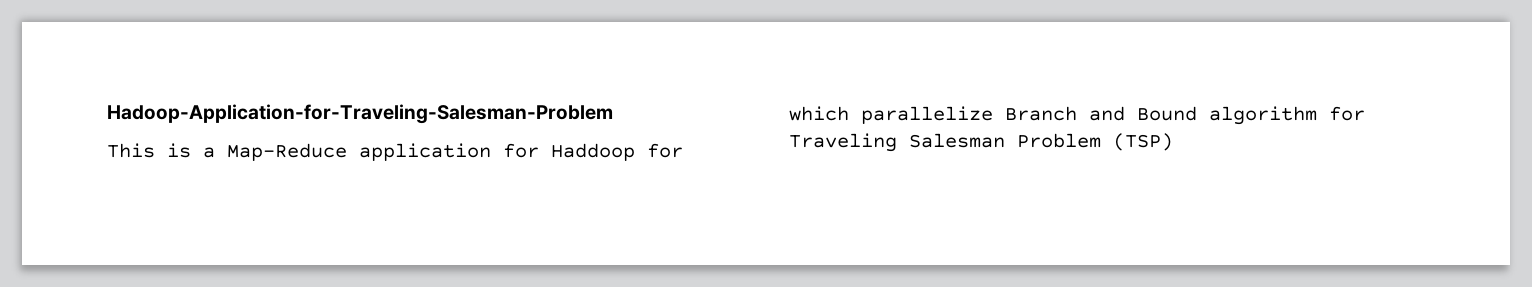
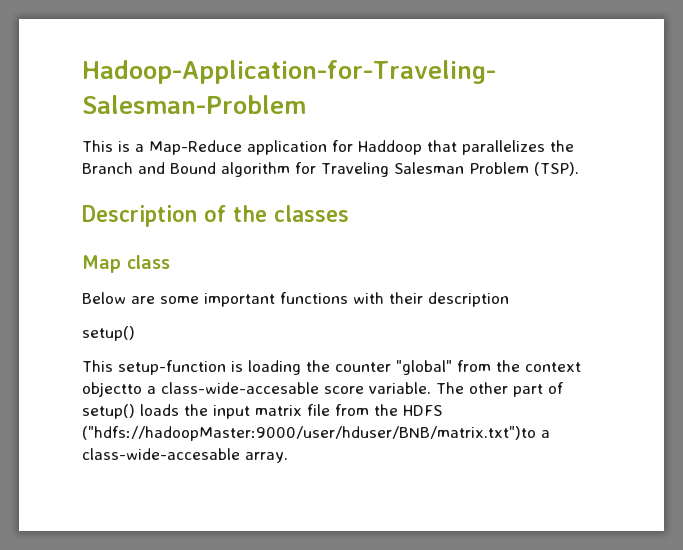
- This is a Map-Reduce application for Haddoop for which parallelize Branch and Bound algorithm for Traveling Salesman Problem (TSP)
+ This is a Map-Reduce application for Haddoop that parallelizes the Branch and Bound algorithm for Traveling Salesman Problem (TSP).
+ Description of the classes
+ Map class
+ Below are some important functions with their description
+ setup()
+ This setup-function is loading the counter "global" from the context objectto a class-wide-accesable score variable. The other part of setup() loads the input matrix file from the HDFS ("hdfs://hadoopMaster:9000/user/hduser/BNB/matrix.txt")to a class-wide-accesable array.

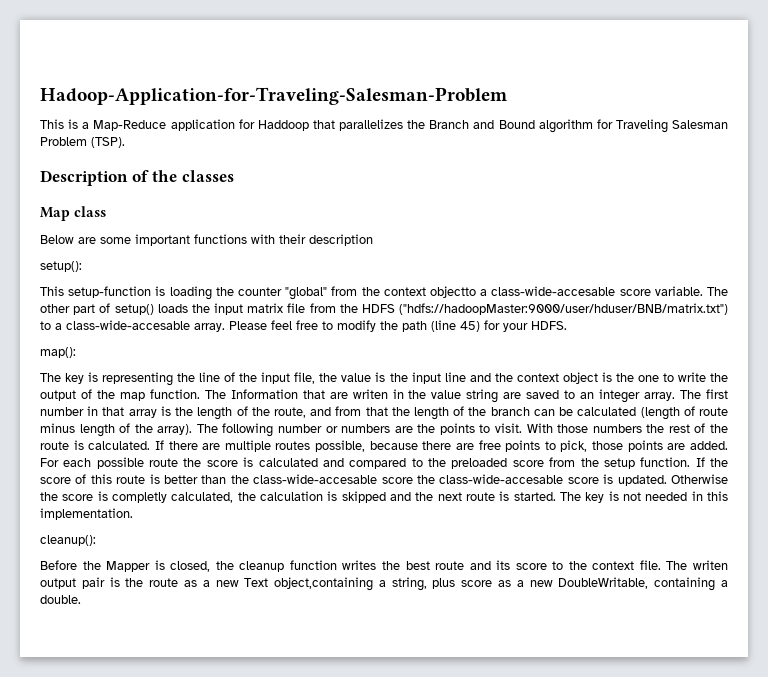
  Below are some important functions with their description
- setup()
+ setup():
- The other part of setup() loads the input matrix file from the HDFS ("hdfs://hadoopMaster:9000/user/hduser/BNB/matrix.txt")to a class-wide-accesable array.
+ The other part of setup() loads the input matrix file from the HDFS ("hdfs://hadoopMaster:9000/user/hduser/BNB/matrix.txt") to a class-wide-accesable array.
+ Please feel free to modify the path (line 45) for your HDFS.
+ map():
+ The key is representing the line of the input file, the value is the input line and the context object is the one to write the output of the map function. The Information that are writen in the value string are saved to an integer array. The first number in that array is the length of the route, and from that the length of the branch can be calculated (length of route minus length of the array). The following number or numbers are the points to visit. With those numbers the rest of the route is calculated. If there are multiple routes possible, because there are free points to pick, those points are added. For each possible route the score is calculated and compared to the preloaded score from the setup function. If the score of this route is better than the class-wide-accesable score the class-wide-accesable score is updated. Otherwise the score is completly calculated, the calculation is skipped and the next route is started. The key is not needed in this implementation.
+ cleanup():
+ Before the Mapper is closed, the cleanup function writes the best route and its score to the context file. The writen output pair is the route as a new Text object,containing a string, plus score as a new DoubleWritable, containing a double.

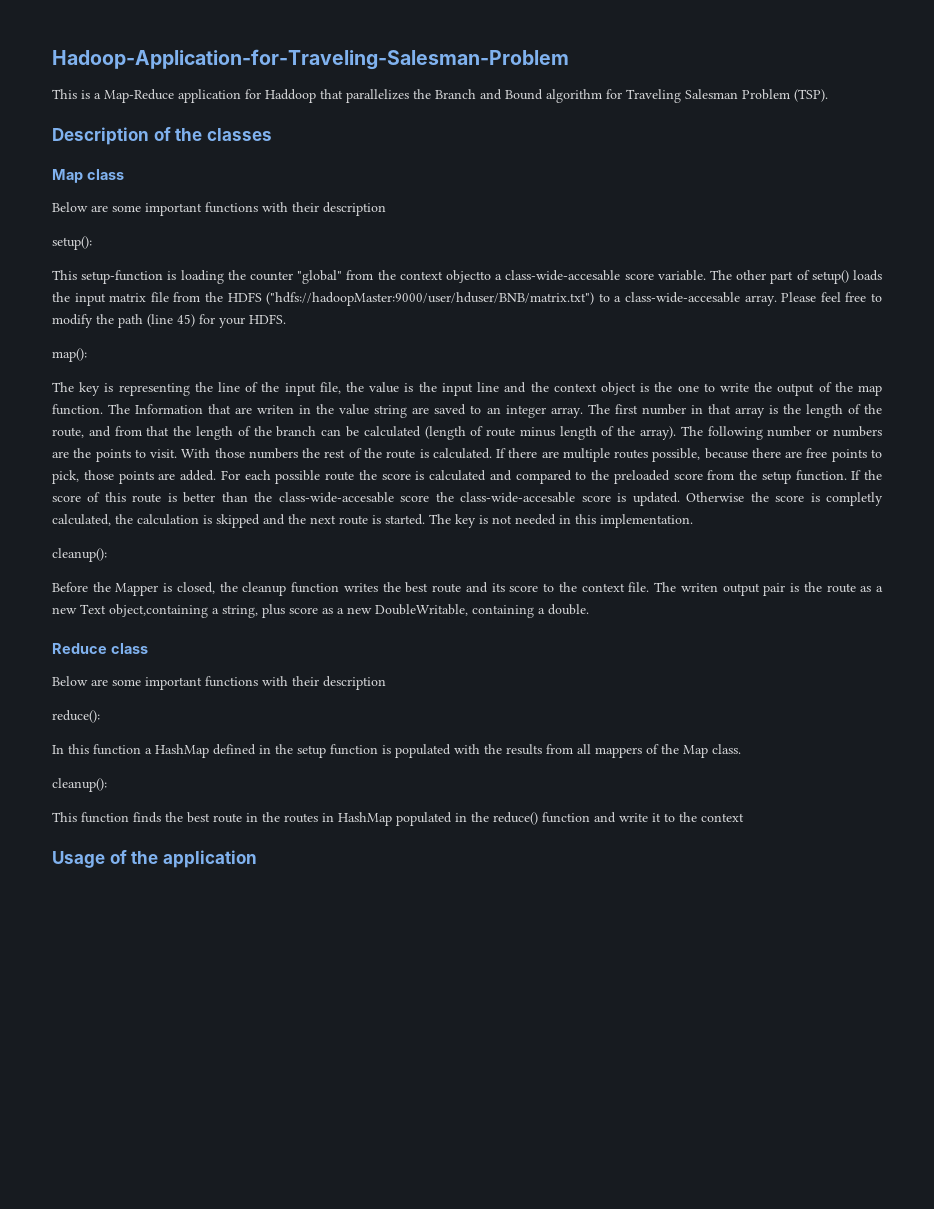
+ Reduce class
+ Below are some important functions with their description
+ reduce():
+ In this function a HashMap defined in the setup function is populated with the results from all mappers of the Map class.
+ cleanup():
+ This function finds the best route in the routes in HashMap populated in the reduce() function and write it to the context
+ Usage of the application

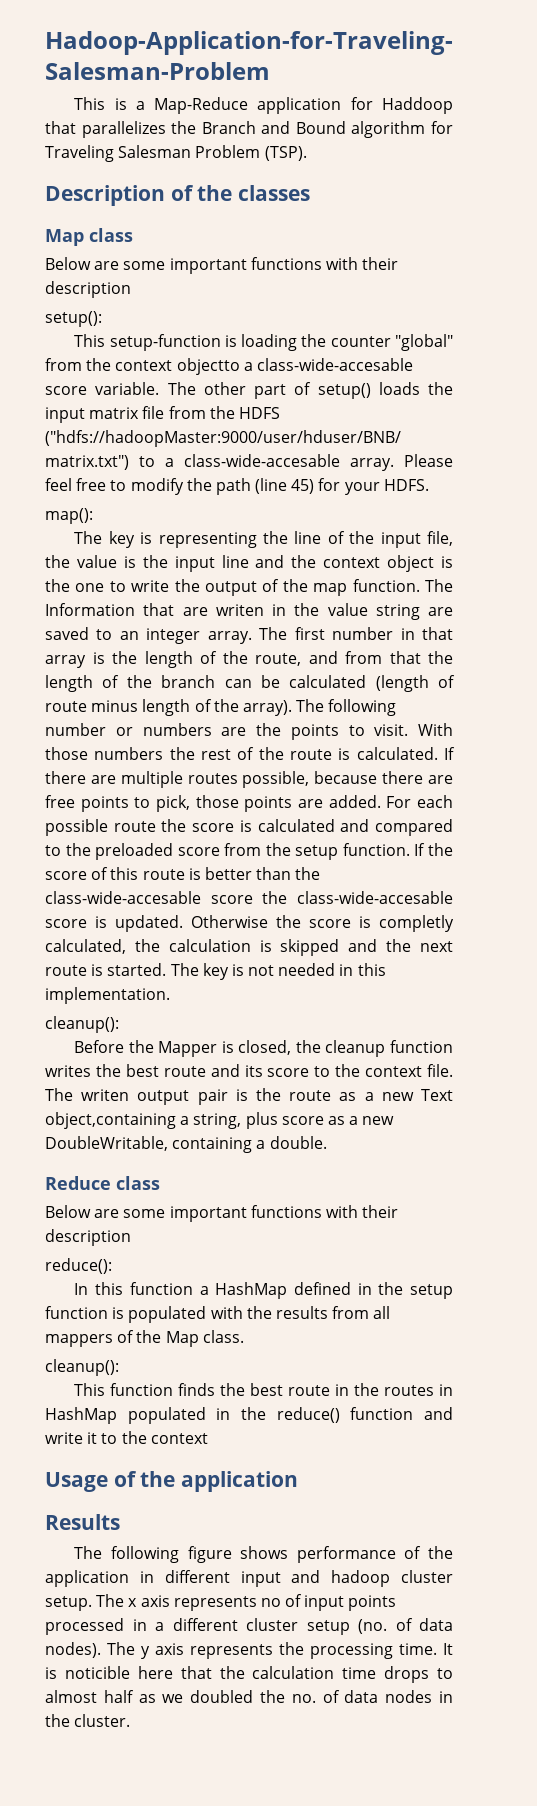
+ Results
+ The following figure shows performance of the application in different input and hadoop cluster setup. The x axis represents no of input points processed in a different cluster setup (no. of data nodes). The y axis represents the processing time. It is noticible here that the calculation time drops to almost half as we doubled the no. of data nodes in the cluster.

